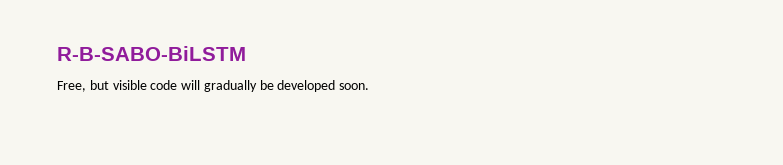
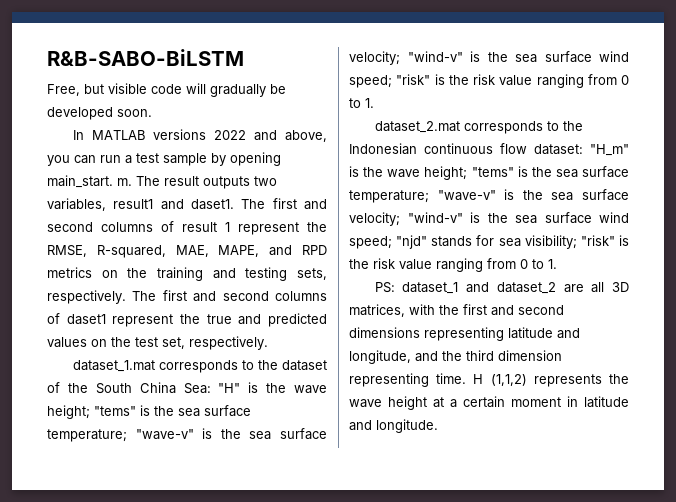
- R-B-SABO-BiLSTM
+ R&B-SABO-BiLSTM
+ In MATLAB versions 2022 and above, you can run a test sample by opening main_start. m. The result outputs two variables, result1 and daset1. The first and second columns of result 1 represent the RMSE, R-squared, MAE, MAPE, and RPD metrics on the training and testing sets, respectively. The first and second columns of daset1 represent the true and predicted values on the test set, respectively.
+ dataset_1.mat corresponds to the dataset of the South China Sea: "H" is the wave height; "tems" is the sea surface temperature; "wave-v" is the sea surface velocity; "wind-v" is the sea surface wind speed; "risk" is the risk value ranging from 0 to 1.
+ dataset_2.mat corresponds to the Indonesian continuous flow dataset: "H_m" is the wave height; "tems" is the sea surface temperature; "wave-v" is the sea surface velocity; "wind-v" is the sea surface wind speed; "njd" stands for sea visibility; "risk" is the risk value ranging from 0 to 1.
+ PS: dataset_1 and dataset_2 are all 3D matrices, with the first and second dimensions representing latitude and longitude, and the third dimension representing time. H (1,1,2) represents the wave height at a certain moment in latitude and longitude.

